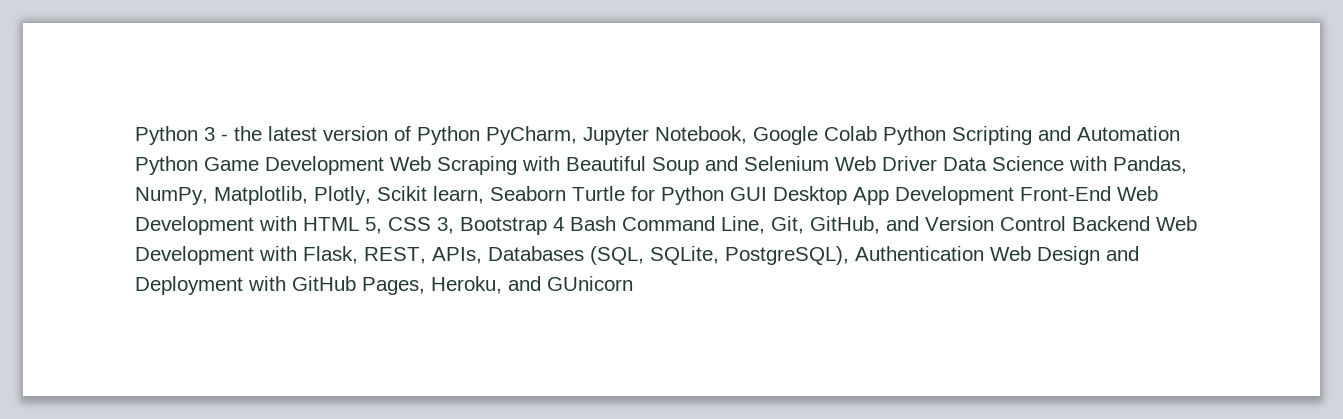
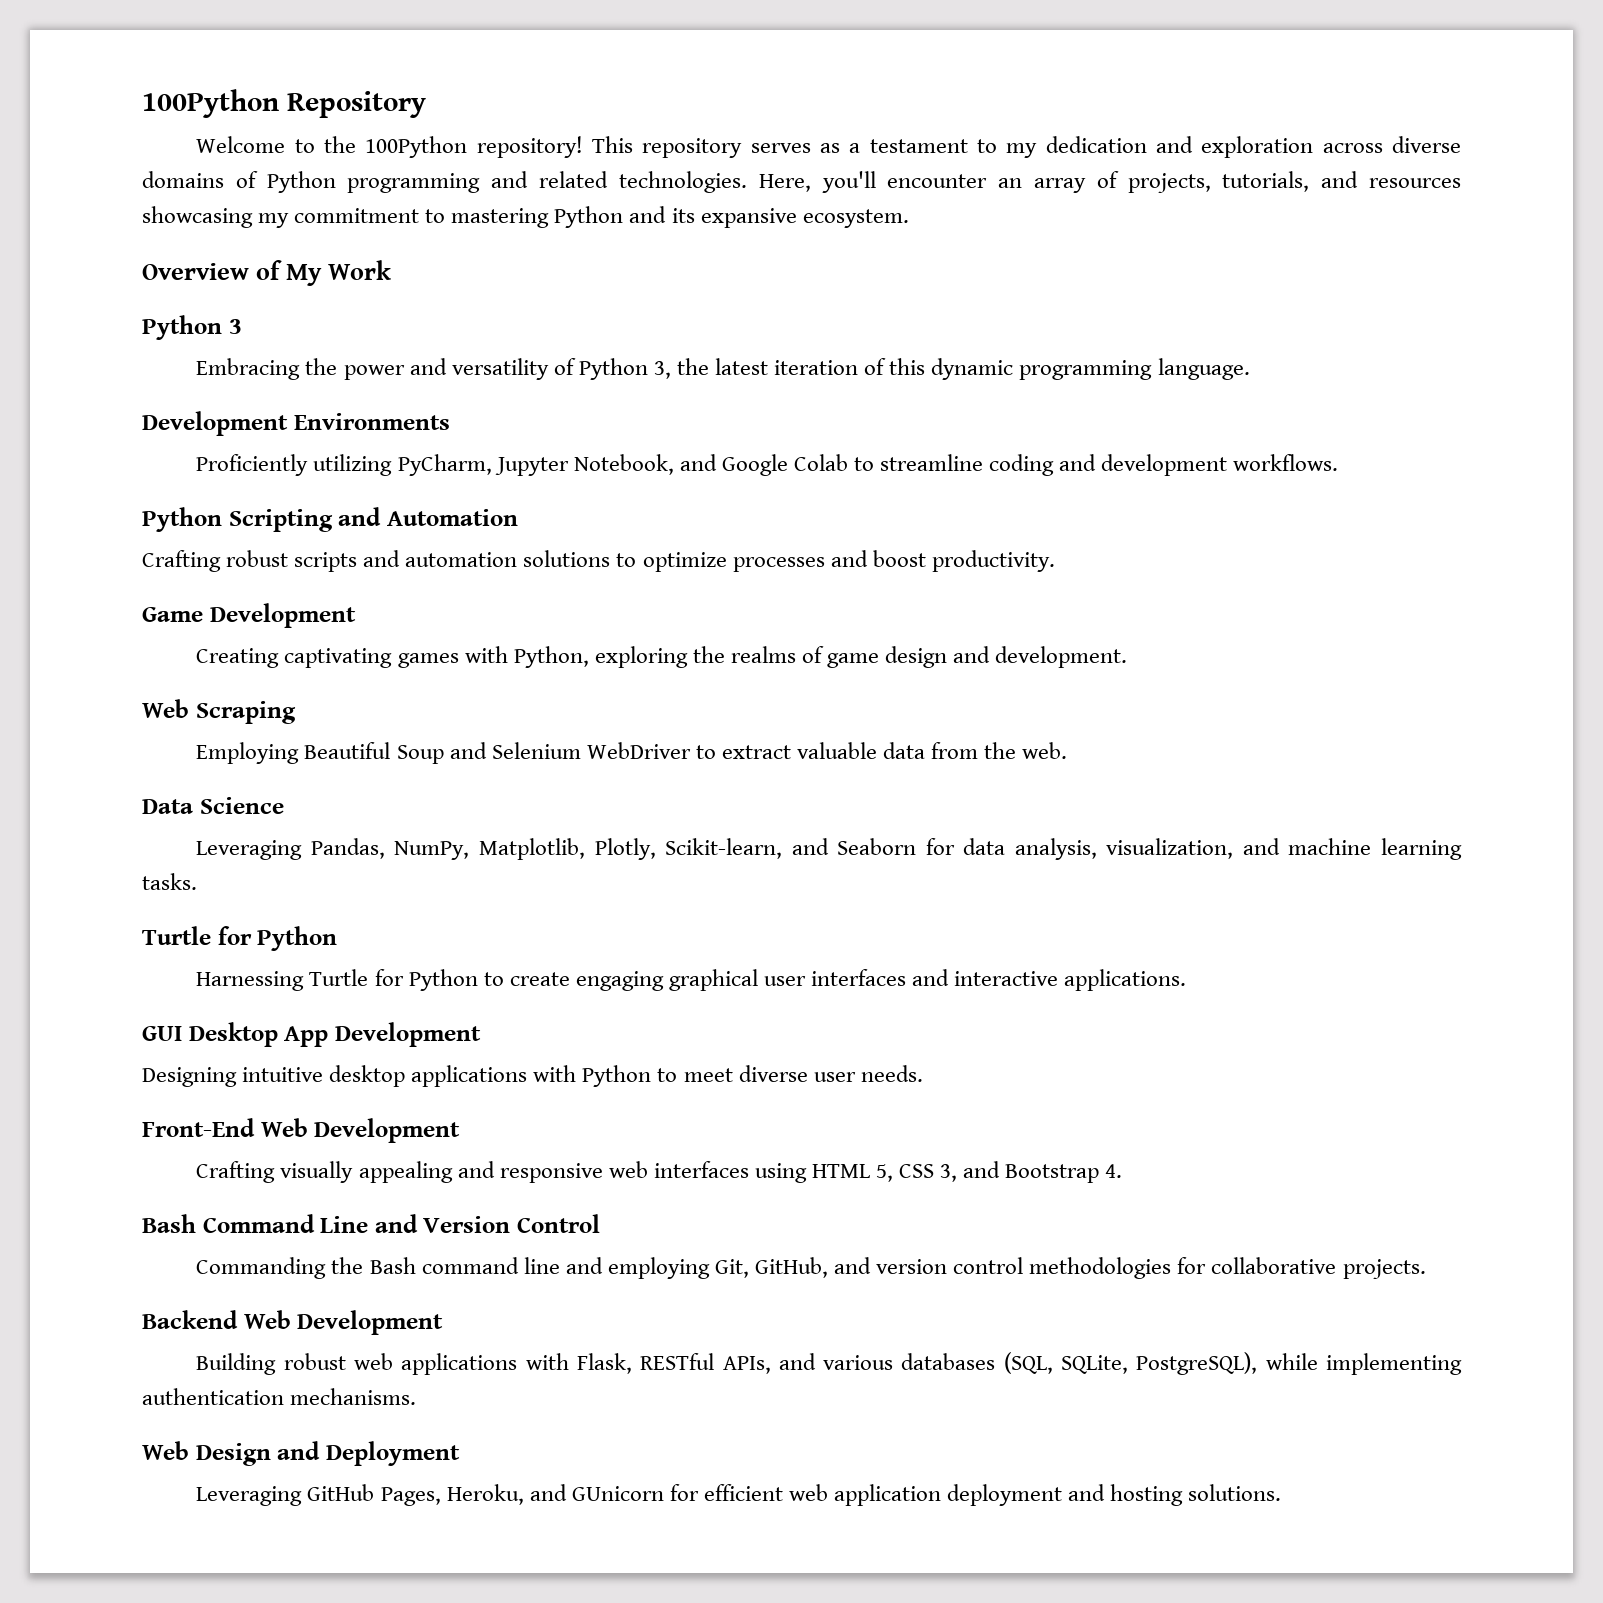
- Python 3 - the latest version of Python PyCharm, Jupyter Notebook, Google Colab Python Scripting and Automation Python Game Development Web Scraping with Beautiful Soup and Selenium Web Driver Data Science with Pandas, NumPy, Matplotlib, Plotly, Scikit learn, Seaborn Turtle for Python GUI Desktop App Development Front-End Web Development with HTML 5, CSS 3, Bootstrap 4 Bash Command Line, Git, GitHub, and Version Control Backend Web Development with Flask, REST, APIs, Databases (SQL, SQLite, PostgreSQL), Authentication Web Design and Deployment with GitHub Pages, Heroku, and GUnicorn
+ 100Python Repository
+ Welcome to the 100Python repository! This repository serves as a testament to my dedication and exploration across diverse domains of Python programming and related technologies. Here, you'll encounter an array of projects, tutorials, and resources showcasing my commitment to mastering Python and its expansive ecosystem.
+ Overview of My Work
+ Python 3
+ Embracing the power and versatility of Python 3, the latest iteration of this dynamic programming language.
+ Development Environments
+ Proficiently utilizing PyCharm, Jupyter Notebook, and Google Colab to streamline coding and development workflows.
+ Python Scripting and Automation
+ Crafting robust scripts and automation solutions to optimize processes and boost productivity.
+ Game Development
+ Creating captivating games with Python, exploring the realms of game design and development.
+ Web Scraping
+ Employing Beautiful Soup and Selenium WebDriver to extract valuable data from the web.
+ Data Science
+ Leveraging Pandas, NumPy, Matplotlib, Plotly, Scikit-learn, and Seaborn for data analysis, visualization, and machine learning tasks.
+ Turtle for Python
+ Harnessing Turtle for Python to create engaging graphical user interfaces and interactive applications.
+ GUI Desktop App Development
+ Designing intuitive desktop applications with Python to meet diverse user needs.
+ Front-End Web Development
+ Crafting visually appealing and responsive web interfaces using HTML 5, CSS 3, and Bootstrap 4.
+ Bash Command Line and Version Control
+ Commanding the Bash command line and employing Git, GitHub, and version control methodologies for collaborative projects.
+ Backend Web Development
+ Building robust web applications with Flask, RESTful APIs, and various databases (SQL, SQLite, PostgreSQL), while implementing authentication mechanisms.
+ Web Design and Deployment
+ Leveraging GitHub Pages, Heroku, and GUnicorn for efficient web application deployment and hosting solutions.

